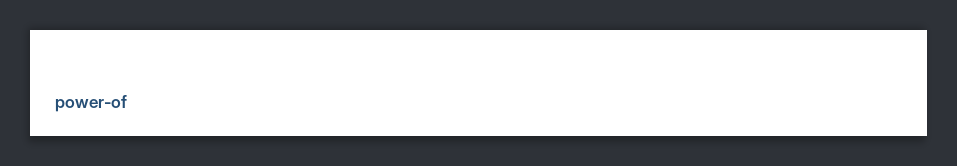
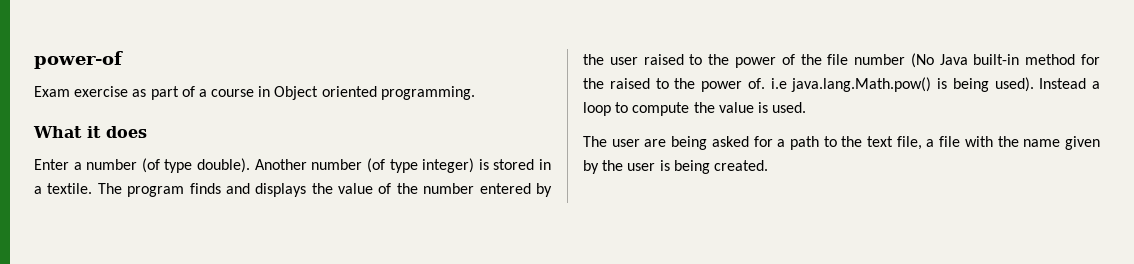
+ Exam exercise as part of a course in Object oriented programming.
+ What it does
+ Enter a number (of type double). Another number (of type integer) is stored in a textile. The program finds and displays the value of the number entered by the user raised to the power of the file number (No Java built-in method for the raised to the power of. i.e java.lang.Math.pow() is being used). Instead a loop to compute the value is used.
+ The user are being asked for a path to the text file, a file with the name given by the user is being created.

